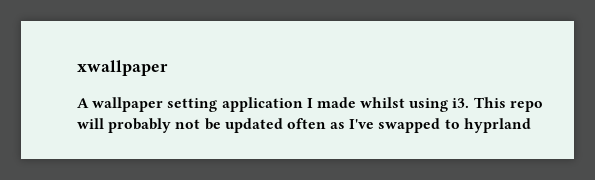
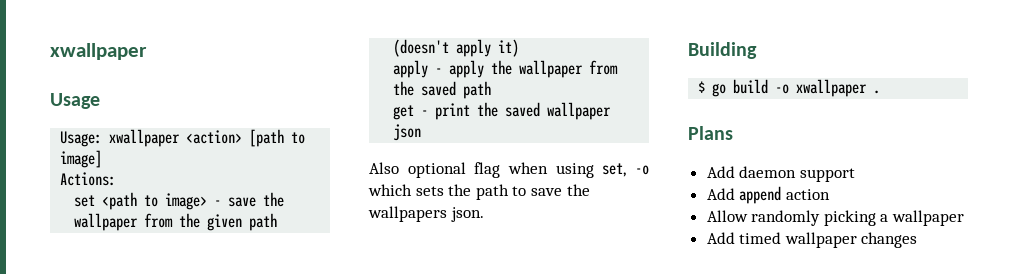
- A wallpaper setting application I made whilst using i3. This repo will probably not be updated often as I've swapped to hyprland
+ Usage
+ Usage: xwallpaper <action> [path to image]
+ Actions:
+ set <path to image> - save the wallpaper from the given path (doesn't apply it)
+ apply - apply the wallpaper from the saved path
+ get - print the saved wallpaper json
+ Also optional flag when using set, -o which sets the path to save the wallpapers json.
+ Building
+ $ go build -o xwallpaper .
+ Plans
+ Add daemon support
+ Add append action
+ Allow randomly picking a wallpaper
+ Add timed wallpaper changes

